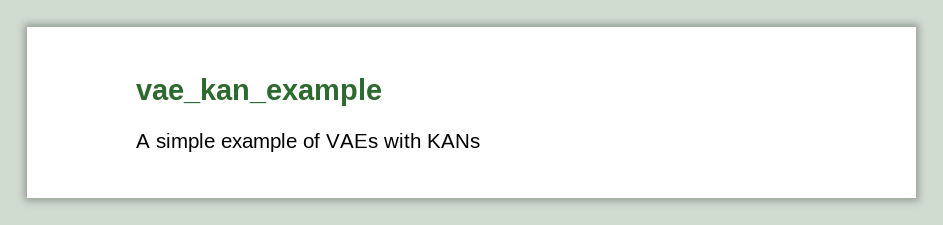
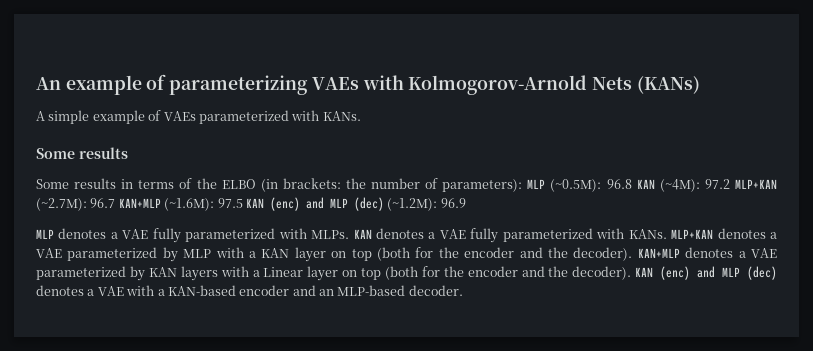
- vae_kan_example
+ An example of parameterizing VAEs with Kolmogorov-Arnold Nets (KANs)
- A simple example of VAEs with KANs
+ A simple example of VAEs parameterized with KANs.
+ Some results
+ Some results in terms of the ELBO (in brackets: the number of parameters): MLP (~0.5M): 96.8 KAN (~4M): 97.2 MLP+KAN (~2.7M): 96.7 KAN+MLP (~1.6M): 97.5 KAN (enc) and MLP (dec) (~1.2M): 96.9
+ MLP denotes a VAE fully parameterized with MLPs. KAN denotes a VAE fully parameterized with KANs. MLP+KAN denotes a VAE parameterized by MLP with a KAN layer on top (both for the encoder and the decoder). KAN+MLP denotes a VAE parameterized by KAN layers with a Linear layer on top (both for the encoder and the decoder). KAN (enc) and MLP (dec) denotes a VAE with a KAN-based encoder and an MLP-based decoder.

